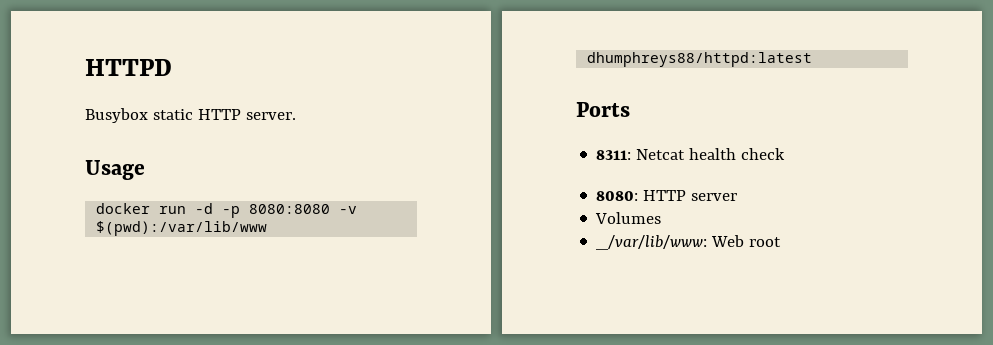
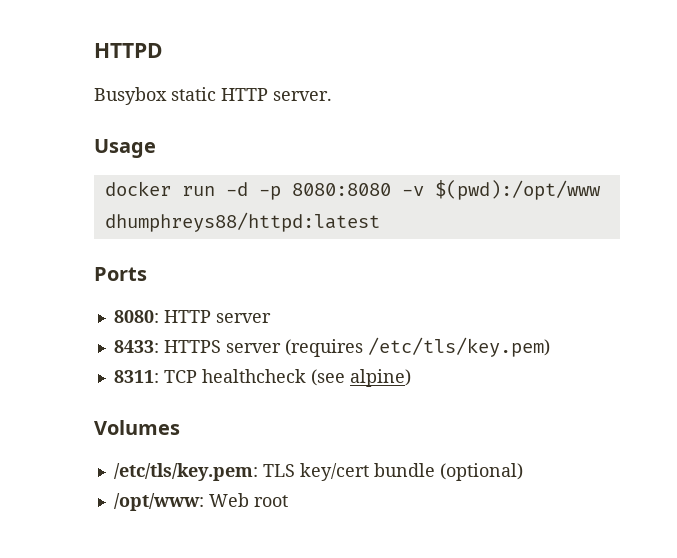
- docker run -d -p 8080:8080 -v $(pwd):/var/lib/www dhumphreys88/httpd:latest
+ docker run -d -p 8080:8080 -v $(pwd):/opt/www dhumphreys88/httpd:latest
- 8311: Netcat health check
+ 8433: HTTPS server (requires /etc/tls/key.pem)
+ 8311: TCP healthcheck (see alpine)
  Volumes
- _/var/lib/www: Web root
+ /etc/tls/key.pem: TLS key/cert bundle (optional)
+ /opt/www: Web root

